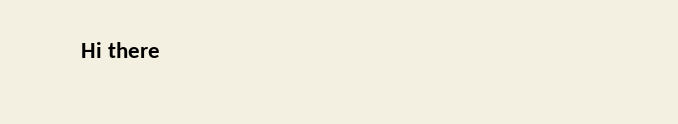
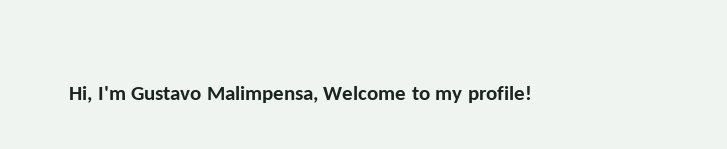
- Hi there
+ Hi, I'm Gustavo Malimpensa, Welcome to my profile!

